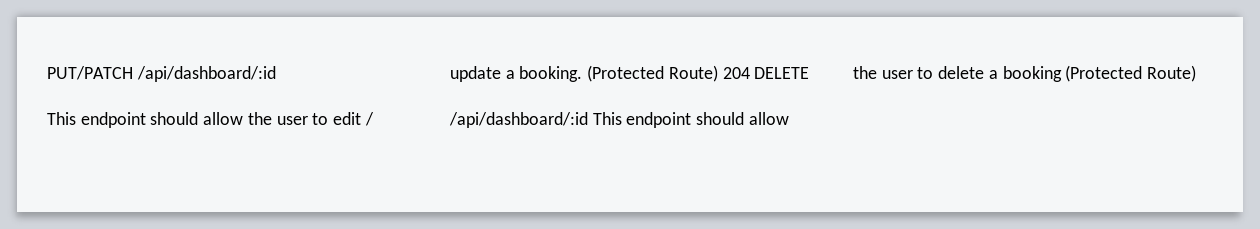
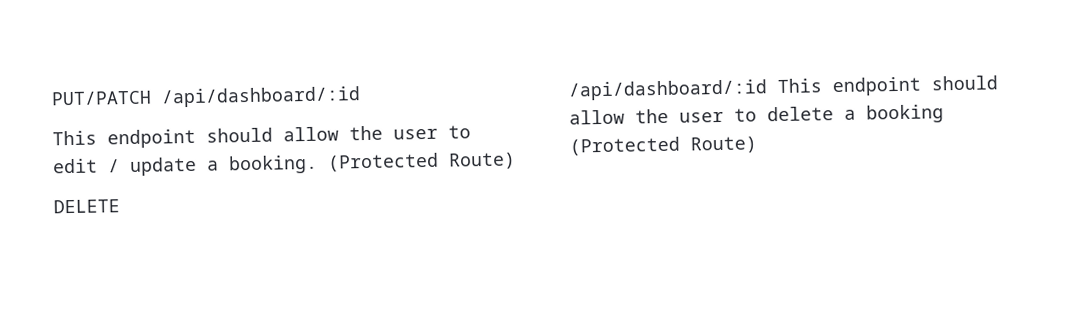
- This endpoint should allow the user to edit / update a booking. (Protected Route) 204 DELETE
+ This endpoint should allow the user to edit / update a booking. (Protected Route)
+ DELETE

